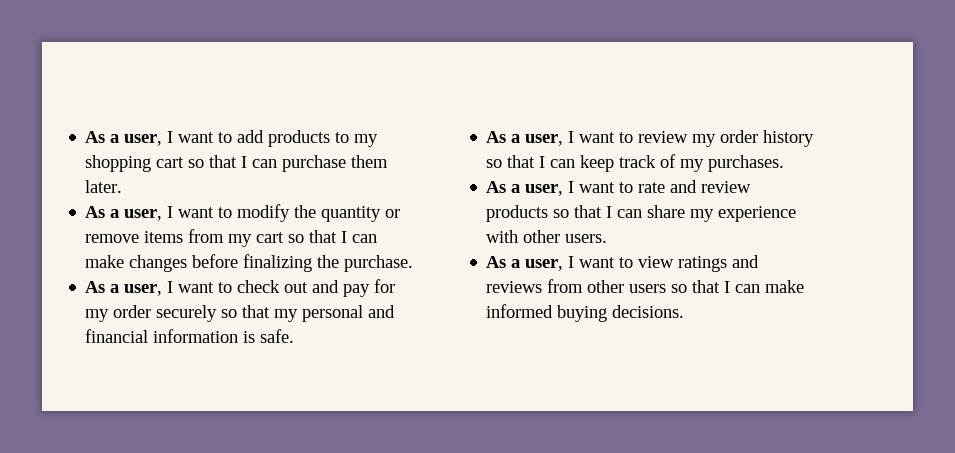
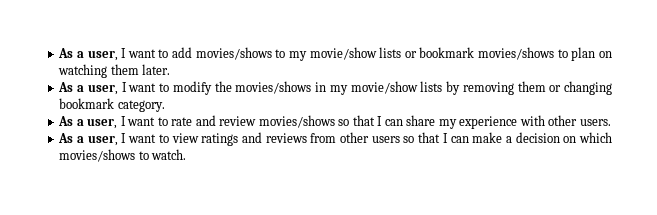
- As a user, I want to add products to my shopping cart so that I can purchase them later.
+ As a user, I want to add movies/shows to my movie/show lists or bookmark movies/shows to plan on watching them later.
- As a user, I want to modify the quantity or remove items from my cart so that I can make changes before finalizing the purchase.
- As a user, I want to check out and pay for my order securely so that my personal and financial information is safe.
- As a user, I want to review my order history so that I can keep track of my purchases.
+ As a user, I want to modify the movies/shows in my movie/show lists by removing them or changing bookmark category.
- As a user, I want to rate and review products so that I can share my experience with other users.
+ As a user, I want to rate and review movies/shows so that I can share my experience with other users.
- As a user, I want to view ratings and reviews from other users so that I can make informed buying decisions.
+ As a user, I want to view ratings and reviews from other users so that I can make a decision on which movies/shows to watch.

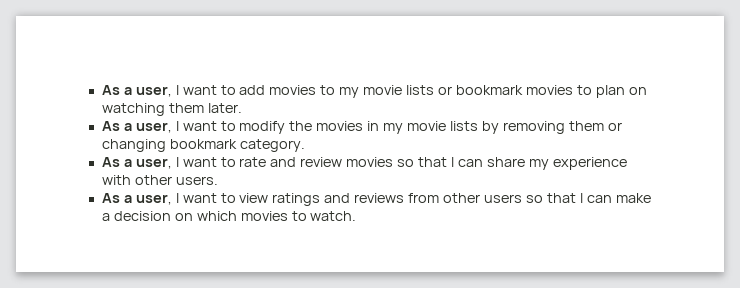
- As a user, I want to add movies/shows to my movie/show lists or bookmark movies/shows to plan on watching them later.
+ As a user, I want to add movies to my movie lists or bookmark movies to plan on watching them later.
- As a user, I want to modify the movies/shows in my movie/show lists by removing them or changing bookmark category.
+ As a user, I want to modify the movies in my movie lists by removing them or changing bookmark category.
- As a user, I want to rate and review movies/shows so that I can share my experience with other users.
+ As a user, I want to rate and review movies so that I can share my experience with other users.
- As a user, I want to view ratings and reviews from other users so that I can make a decision on which movies/shows to watch.
+ As a user, I want to view ratings and reviews from other users so that I can make a decision on which movies to watch.

